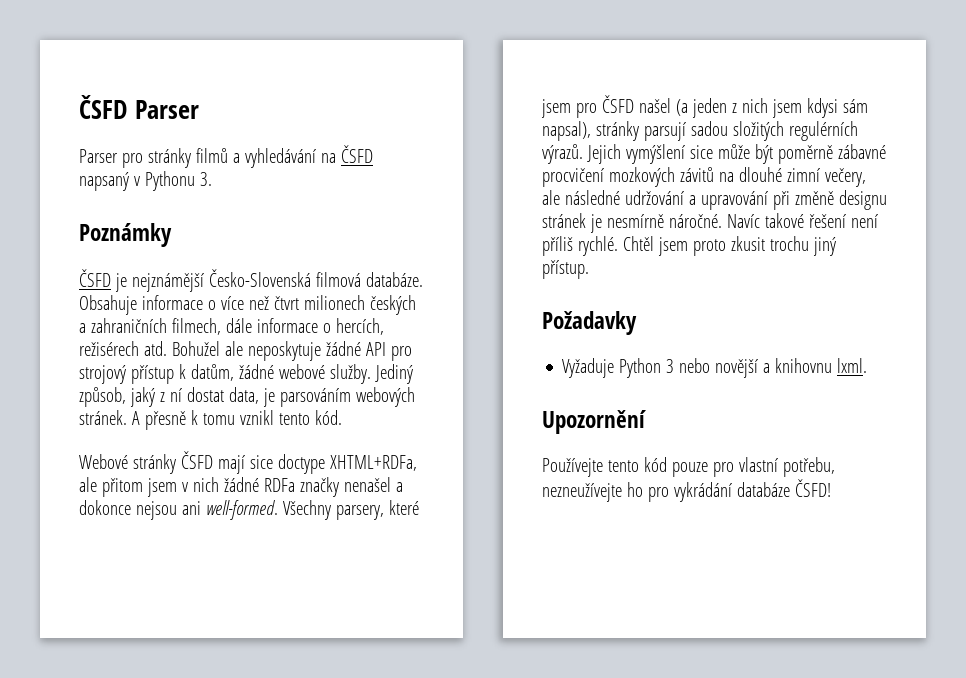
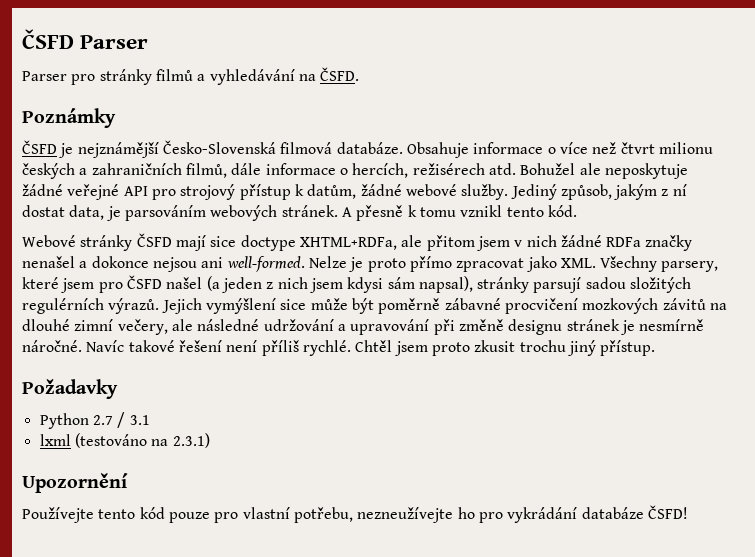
- Parser pro stránky filmů a vyhledávání na ČSFD napsaný v Pythonu 3.
+ Parser pro stránky filmů a vyhledávání na ČSFD.
- Obsahuje informace o více než čtvrt milionech českých a zahraničních filmech, dále informace o hercích, režisérech atd.
+ Obsahuje informace o více než čtvrt milionu českých a zahraničních filmů, dále informace o hercích, režisérech atd.
- Bohužel ale neposkytuje žádné API pro strojový přístup k datům, žádné webové služby.
+ Bohužel ale neposkytuje žádné veřejné API pro strojový přístup k datům, žádné webové služby.
- Jediný způsob, jaký z ní dostat data, je parsováním webových stránek.
+ Jediný způsob, jakým z ní dostat data, je parsováním webových stránek.
- Všechny parsery, které jsem pro ČSFD našel (a jeden z nich jsem kdysi sám napsal), stránky parsují sadou složitých regulérních výrazů.
+ Nelze je proto přímo zpracovat jako XML. Všechny parsery, které jsem pro ČSFD našel (a jeden z nich jsem kdysi sám napsal), stránky parsují sadou složitých regulérních výrazů.
- Vyžaduje Python 3 nebo novější a knihovnu lxml.
+ Python 2.7 / 3.1
+ lxml (testováno na 2.3.1)

